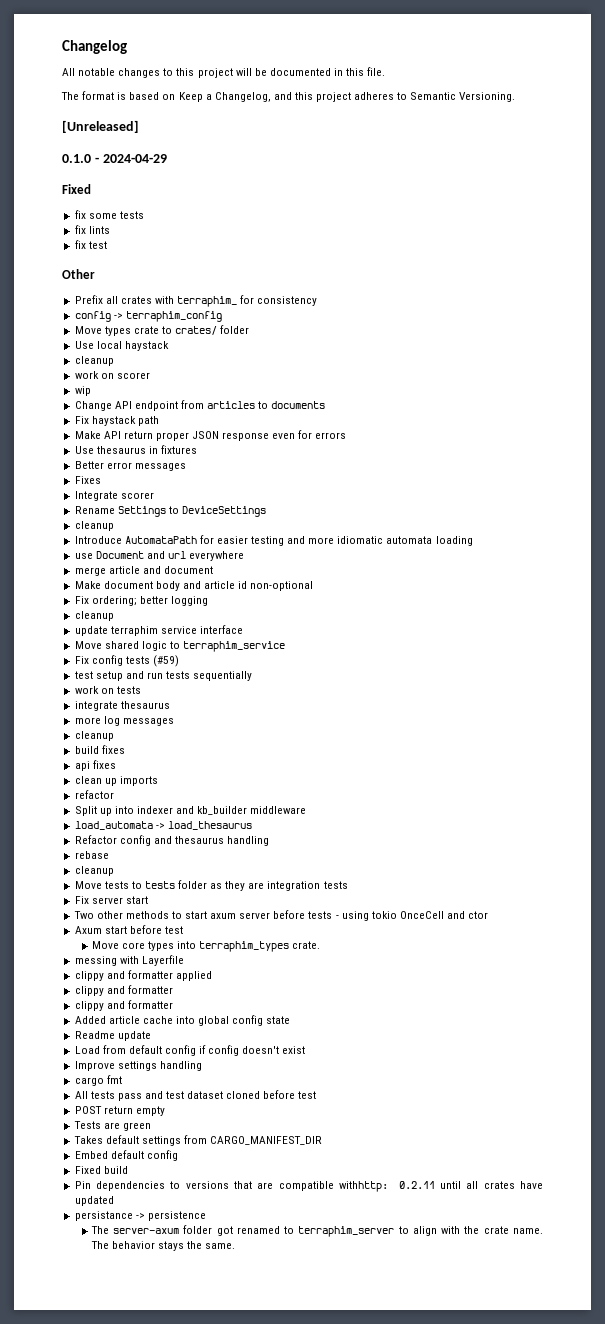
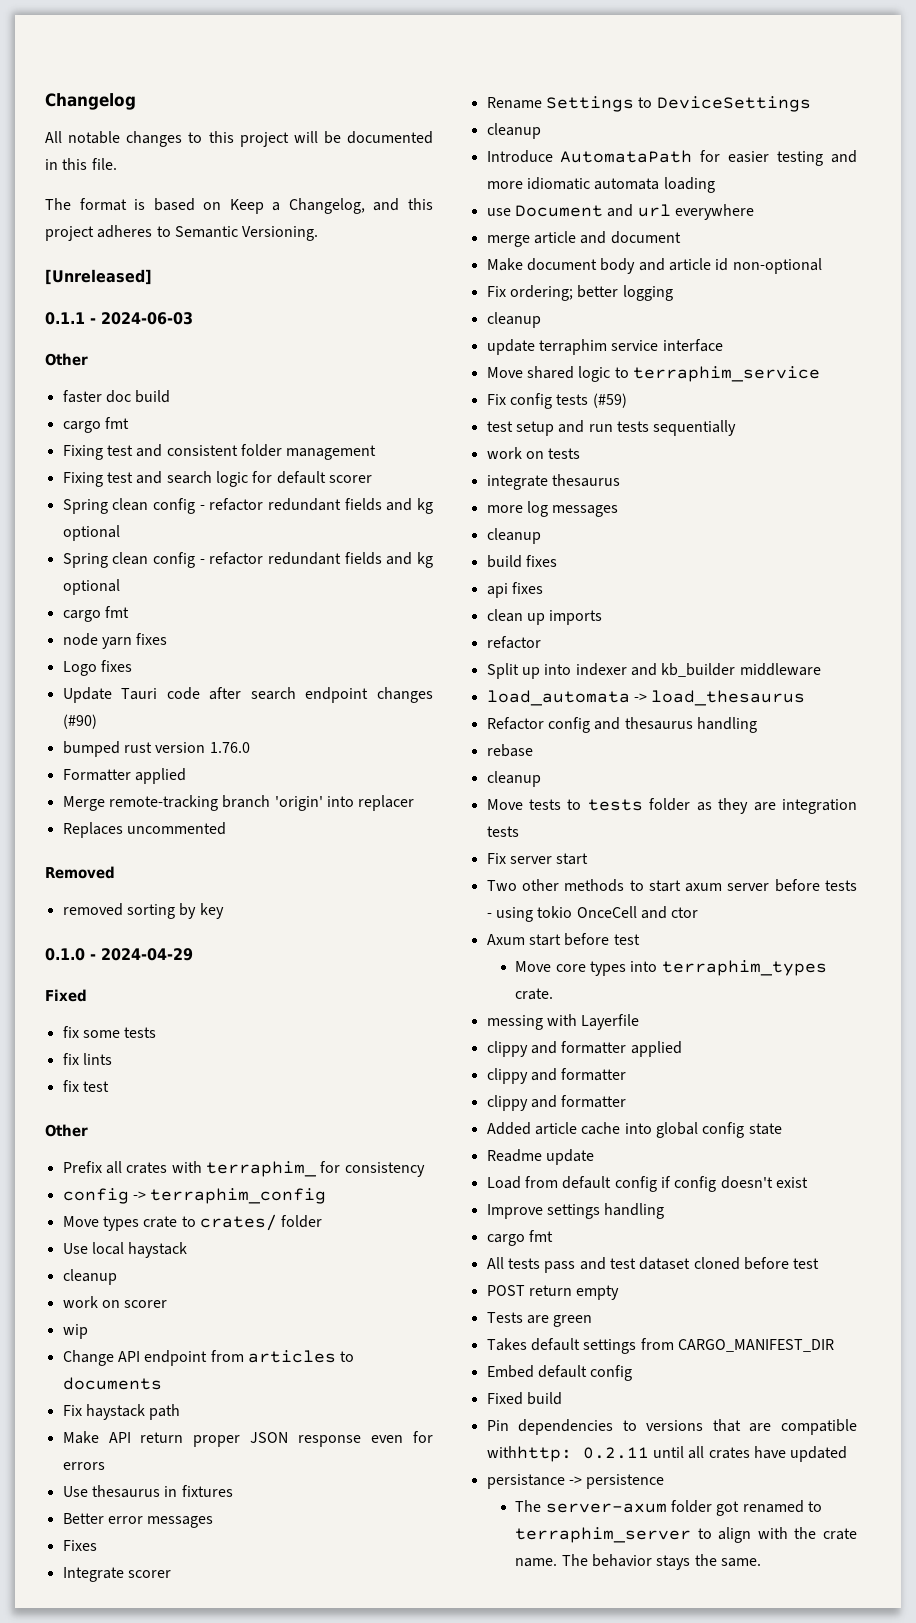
+ 0.1.1 - 2024-06-03
+ Other
+ faster doc build
+ cargo fmt
+ Fixing test and consistent folder management
+ Fixing test and search logic for default scorer
+ Spring clean config - refactor redundant fields and kg optional
+ Spring clean config - refactor redundant fields and kg optional
+ cargo fmt
+ node yarn fixes
+ Logo fixes
+ Update Tauri code after search endpoint changes (#90)
+ bumped rust version 1.76.0
+ Formatter applied
+ Merge remote-tracking branch 'origin' into replacer
+ Replaces uncommented
+ Removed
+ removed sorting by key

